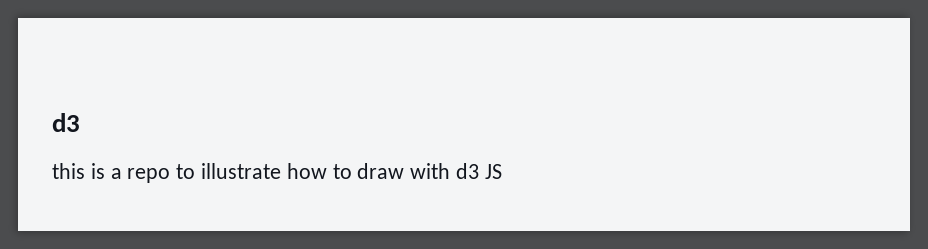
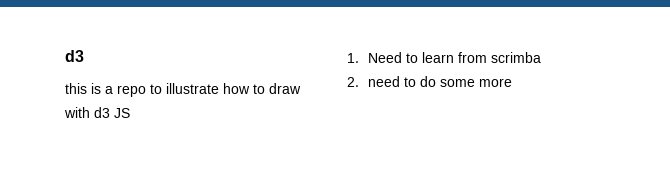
+ 1. Need to learn from scrimba
+ 2. need to do some more

